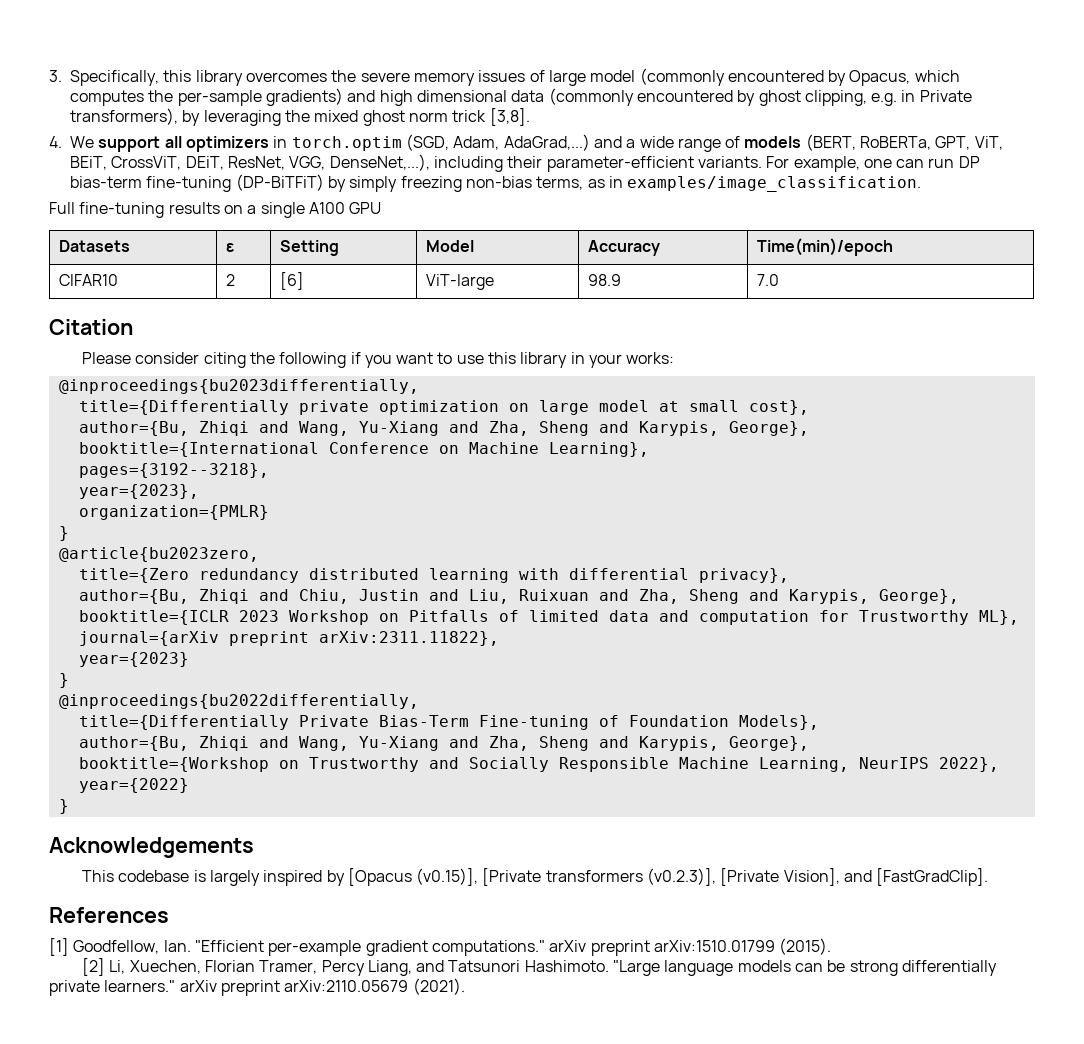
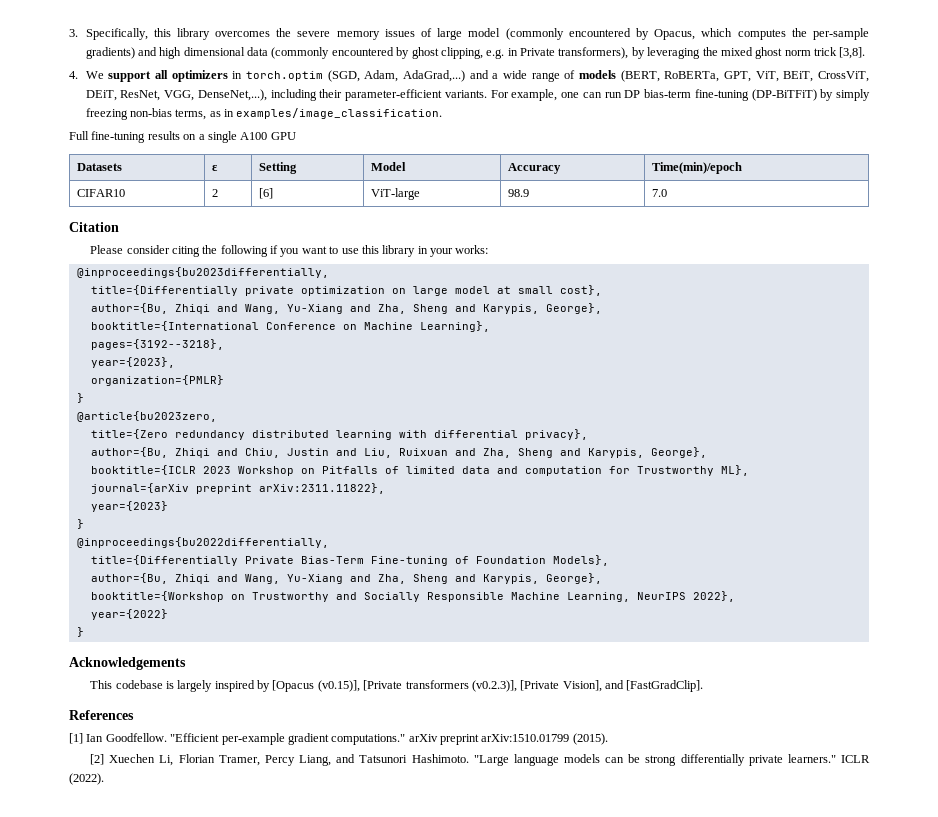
- [1] Goodfellow, Ian. "Efficient per-example gradient computations." arXiv preprint arXiv:1510.01799 (2015).
+ [1] Ian Goodfellow. "Efficient per-example gradient computations." arXiv preprint arXiv:1510.01799 (2015).
- [2] Li, Xuechen, Florian Tramer, Percy Liang, and Tatsunori Hashimoto.
+ [2] Xuechen Li, Florian Tramer, Percy Liang, and Tatsunori Hashimoto.
- "Large language models can be strong differentially private learners." arXiv preprint arXiv:2110.05679 (2021).
+ "Large language models can be strong differentially private learners." ICLR (2022).

